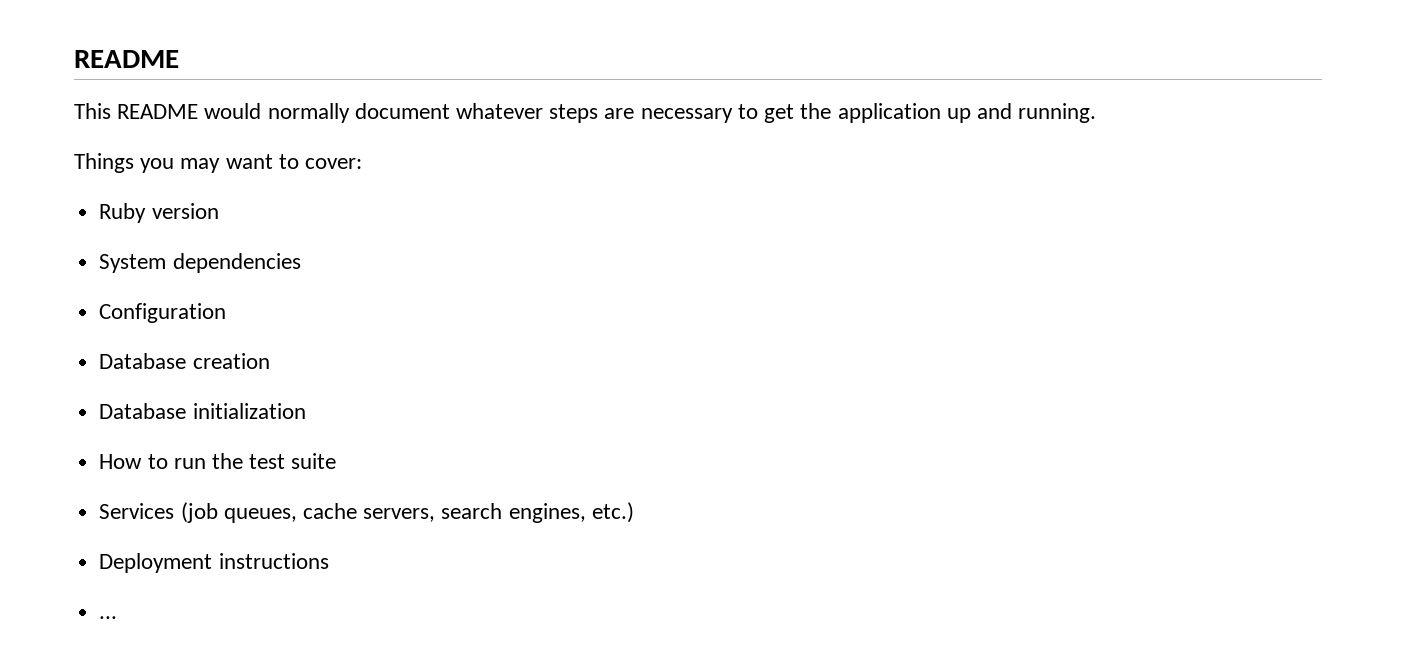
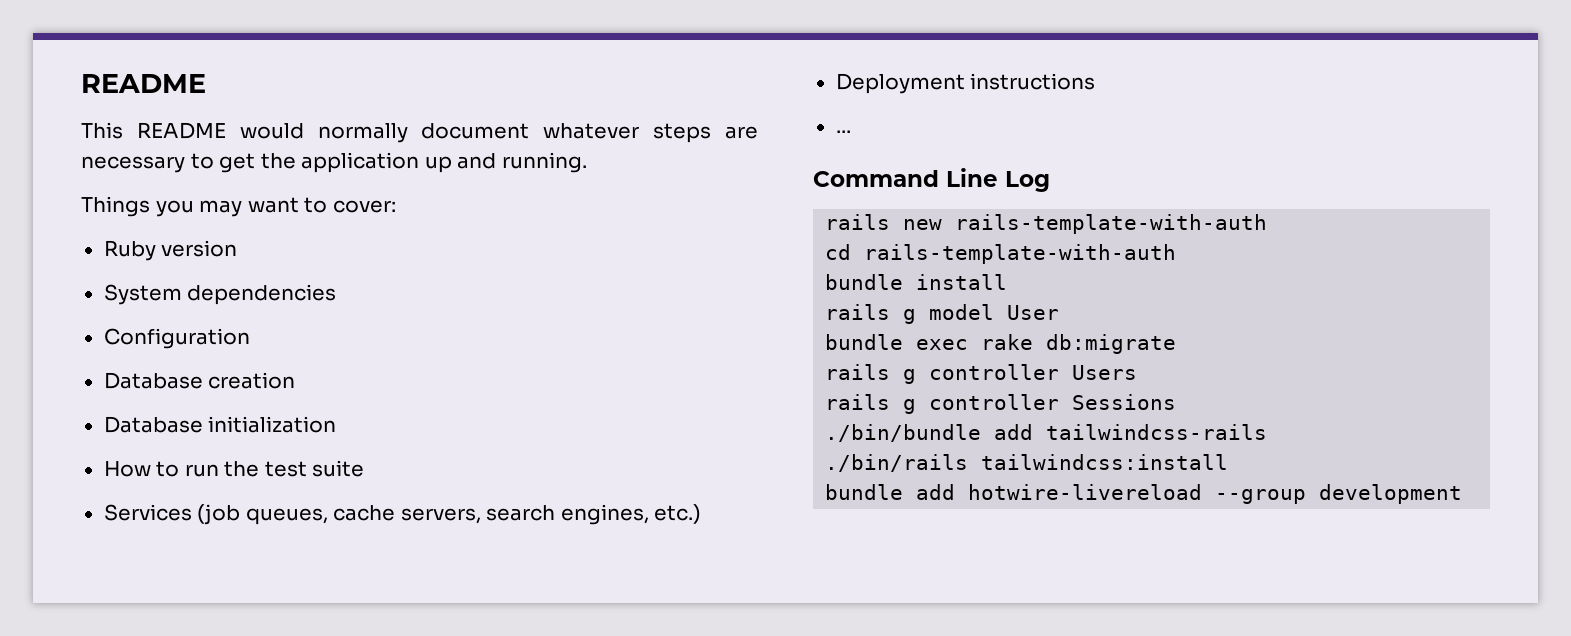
+ Command Line Log
+ rails new rails-template-with-auth
+ cd rails-template-with-auth
+ bundle install
+ rails g model User
+ bundle exec rake db:migrate
+ rails g controller Users
+ rails g controller Sessions
+ ./bin/bundle add tailwindcss-rails
+ ./bin/rails tailwindcss:install
+ bundle add hotwire-livereload --group development

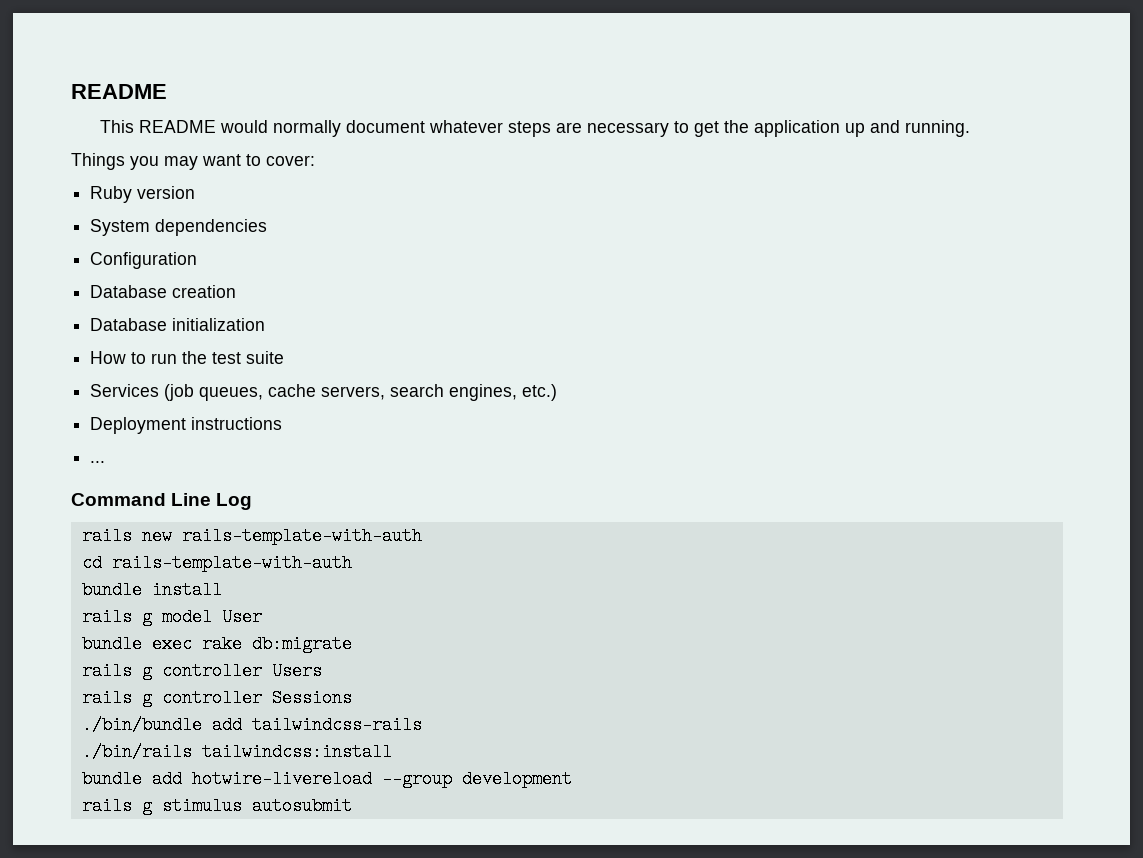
+ rails g stimulus autosubmit

